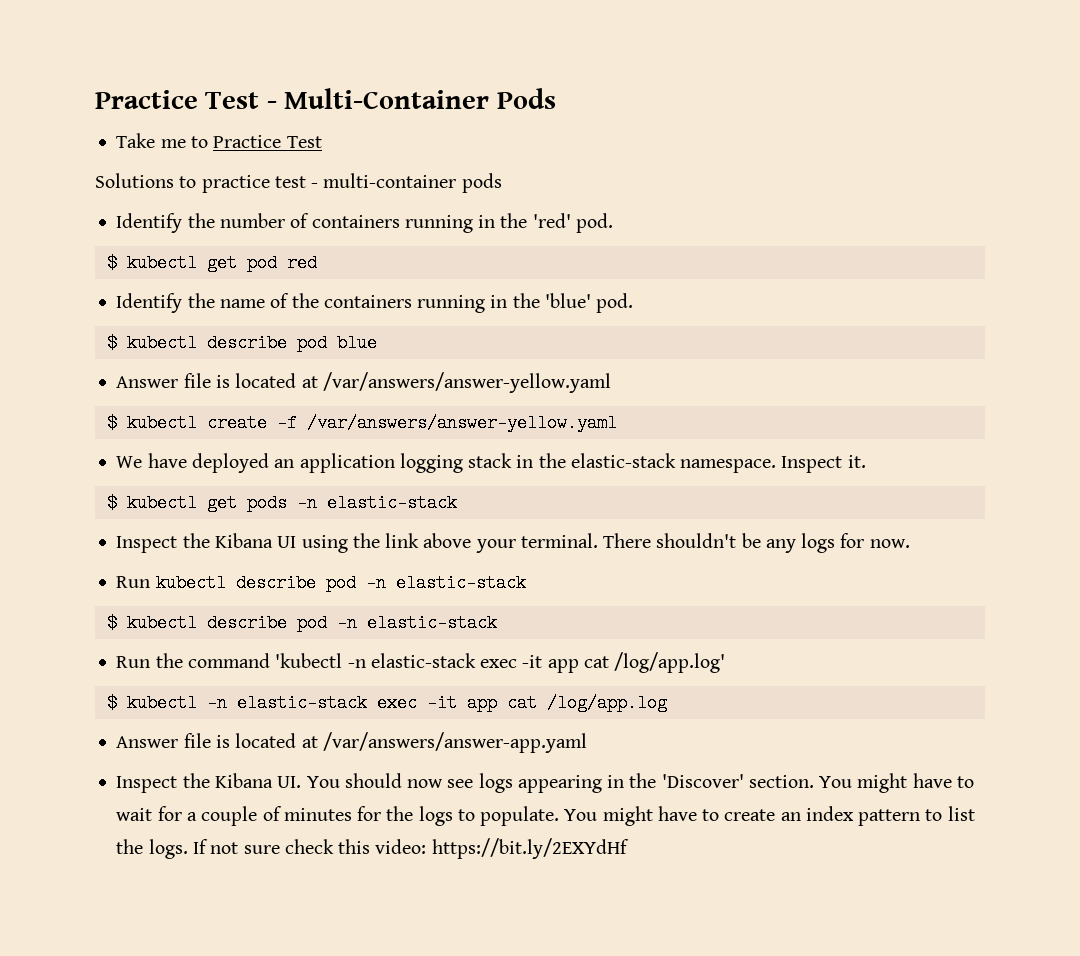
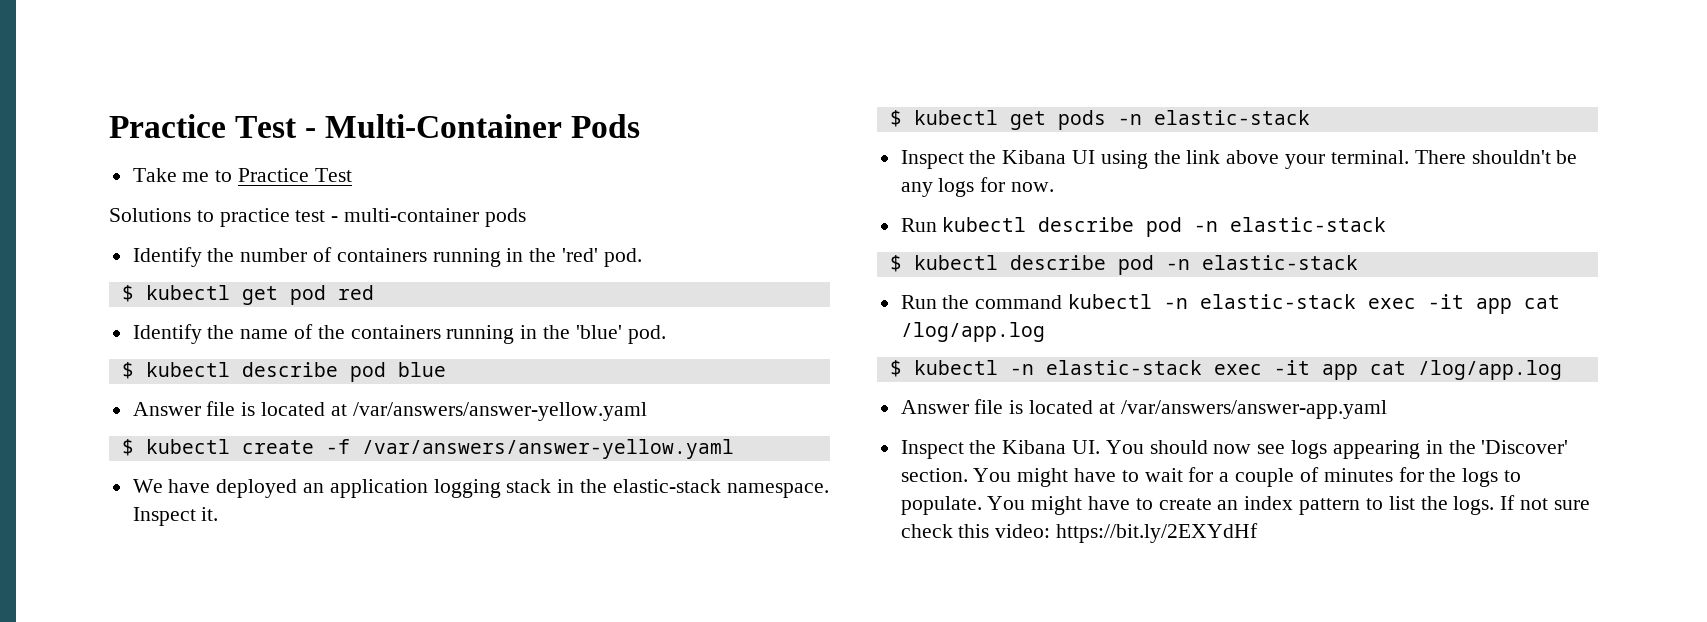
- Run the command 'kubectl -n elastic-stack exec -it app cat /log/app.log'
+ Run the command kubectl -n elastic-stack exec -it app cat /log/app.log

